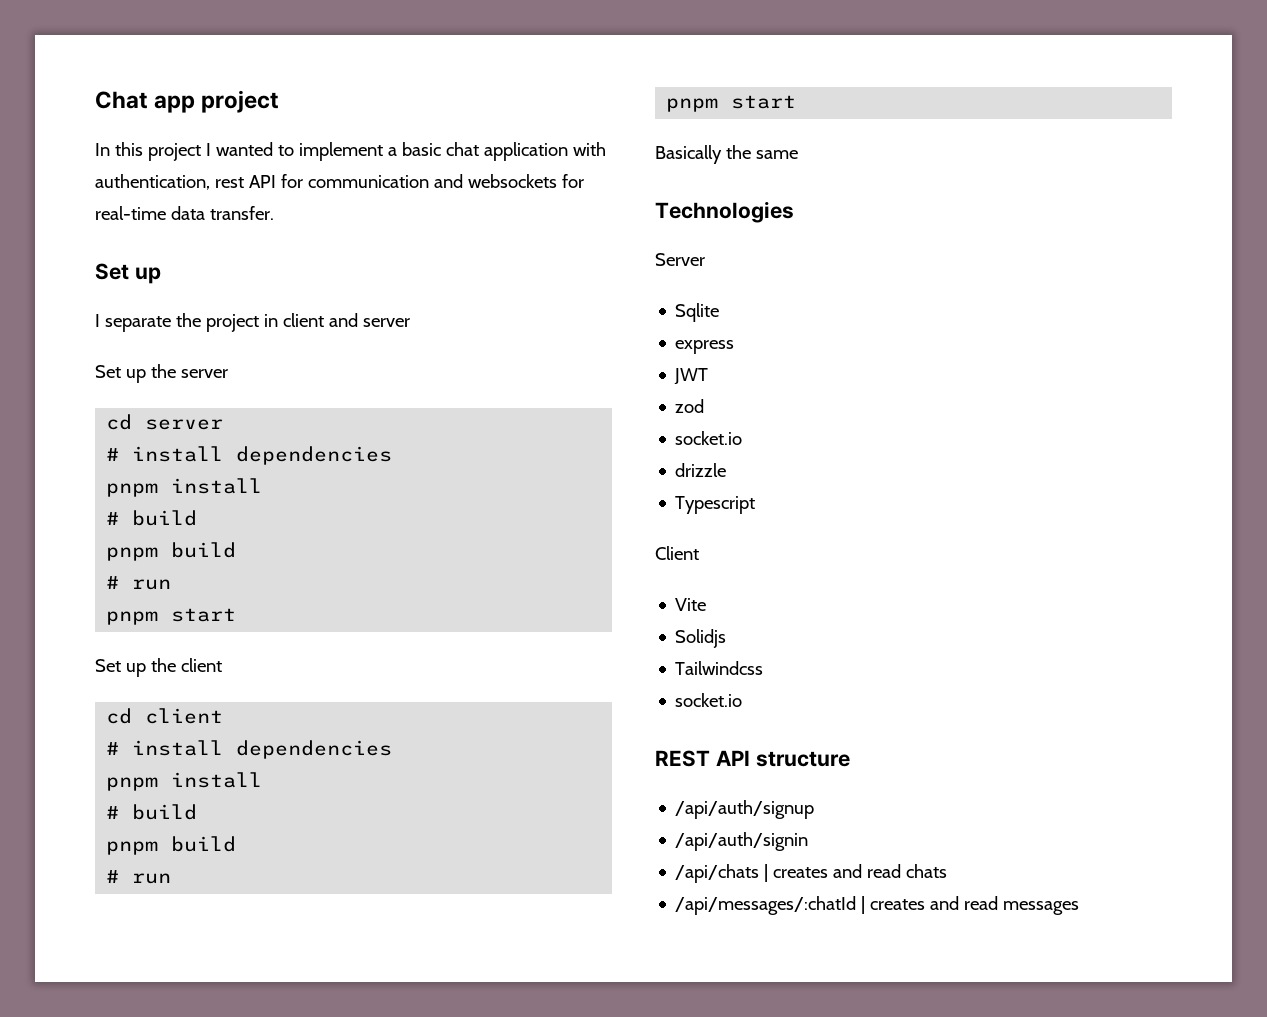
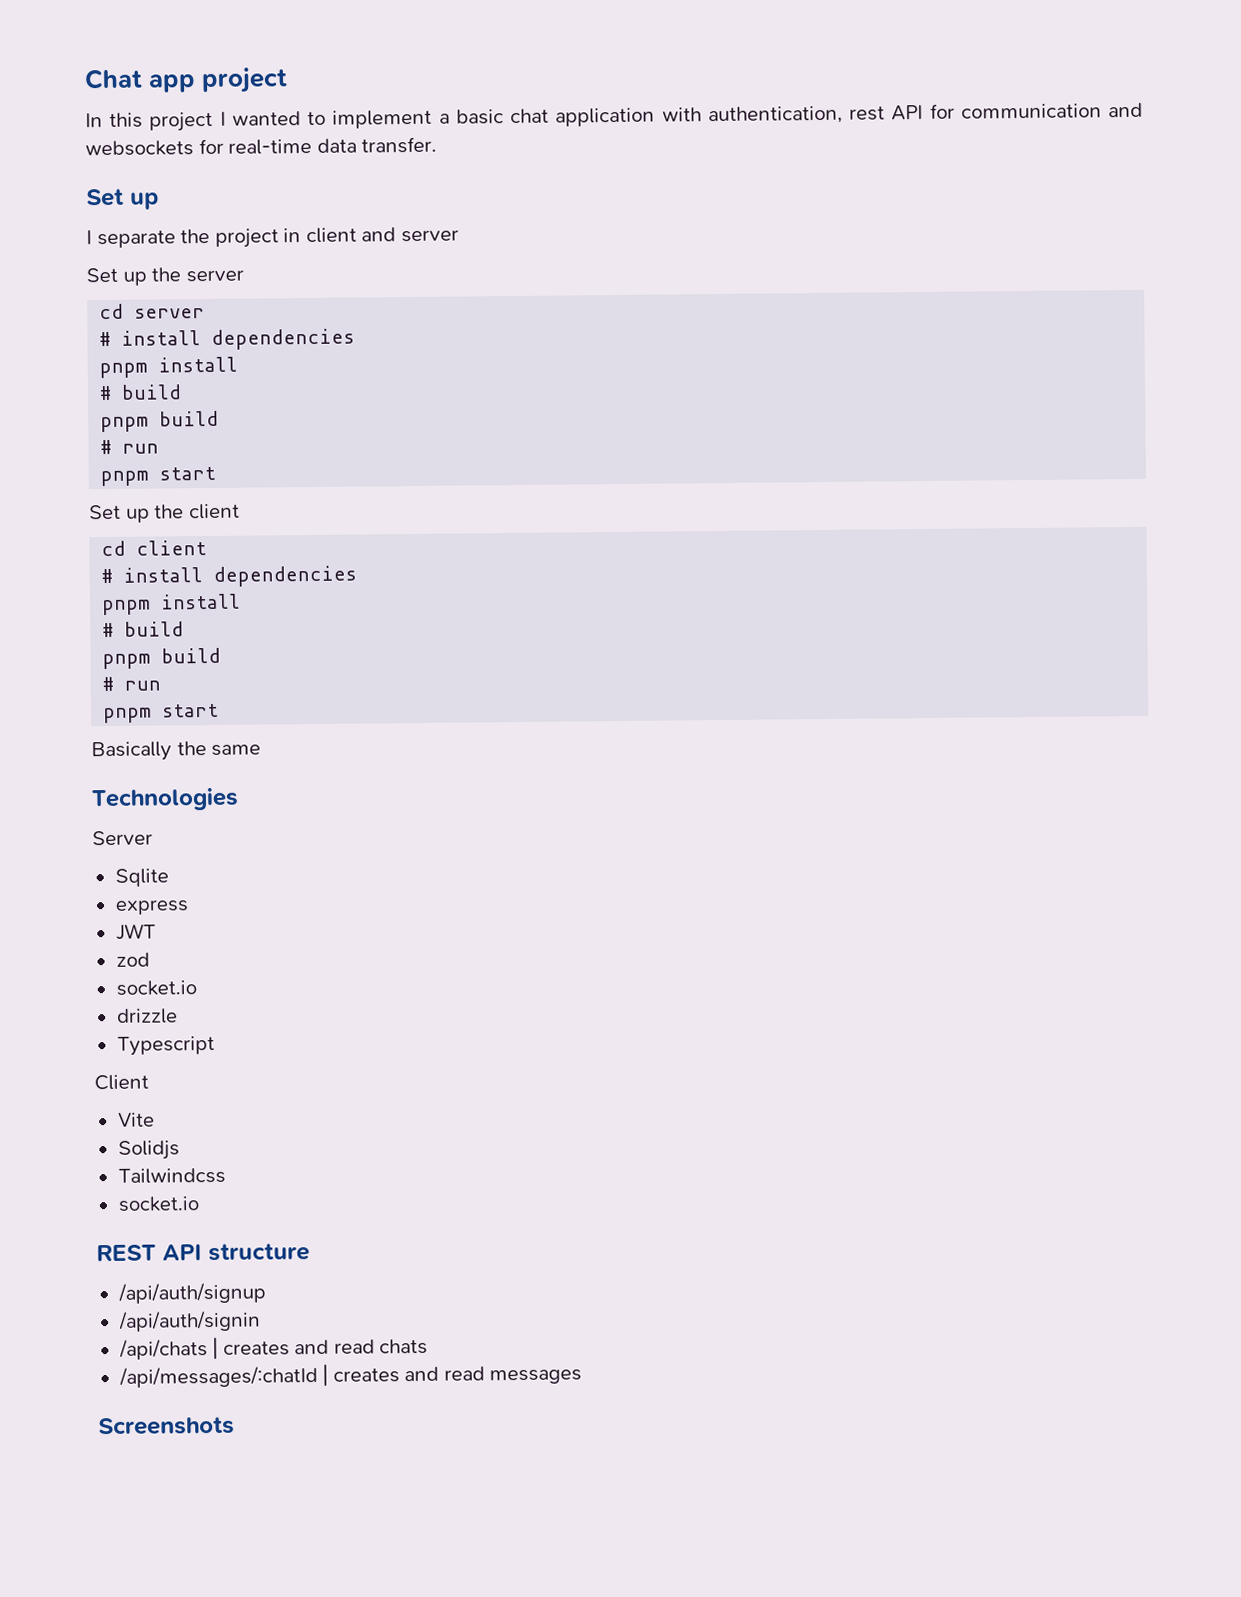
+ Screenshots

